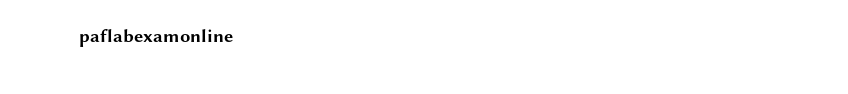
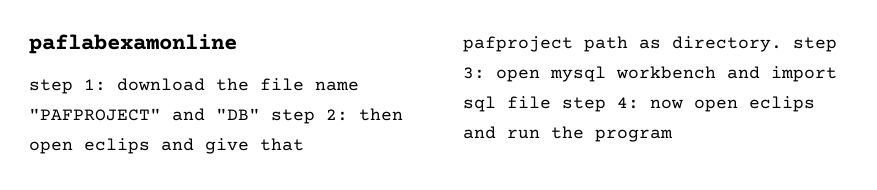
+ step 1: download the file name "PAFPROJECT" and "DB" step 2: then open eclips and give that pafproject path as directory. step 3: open mysql workbench and import sql file step 4: now open eclips and run the program

